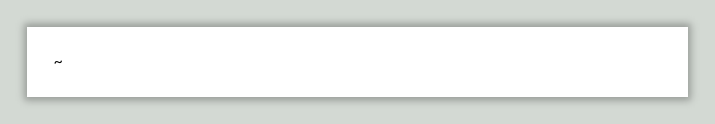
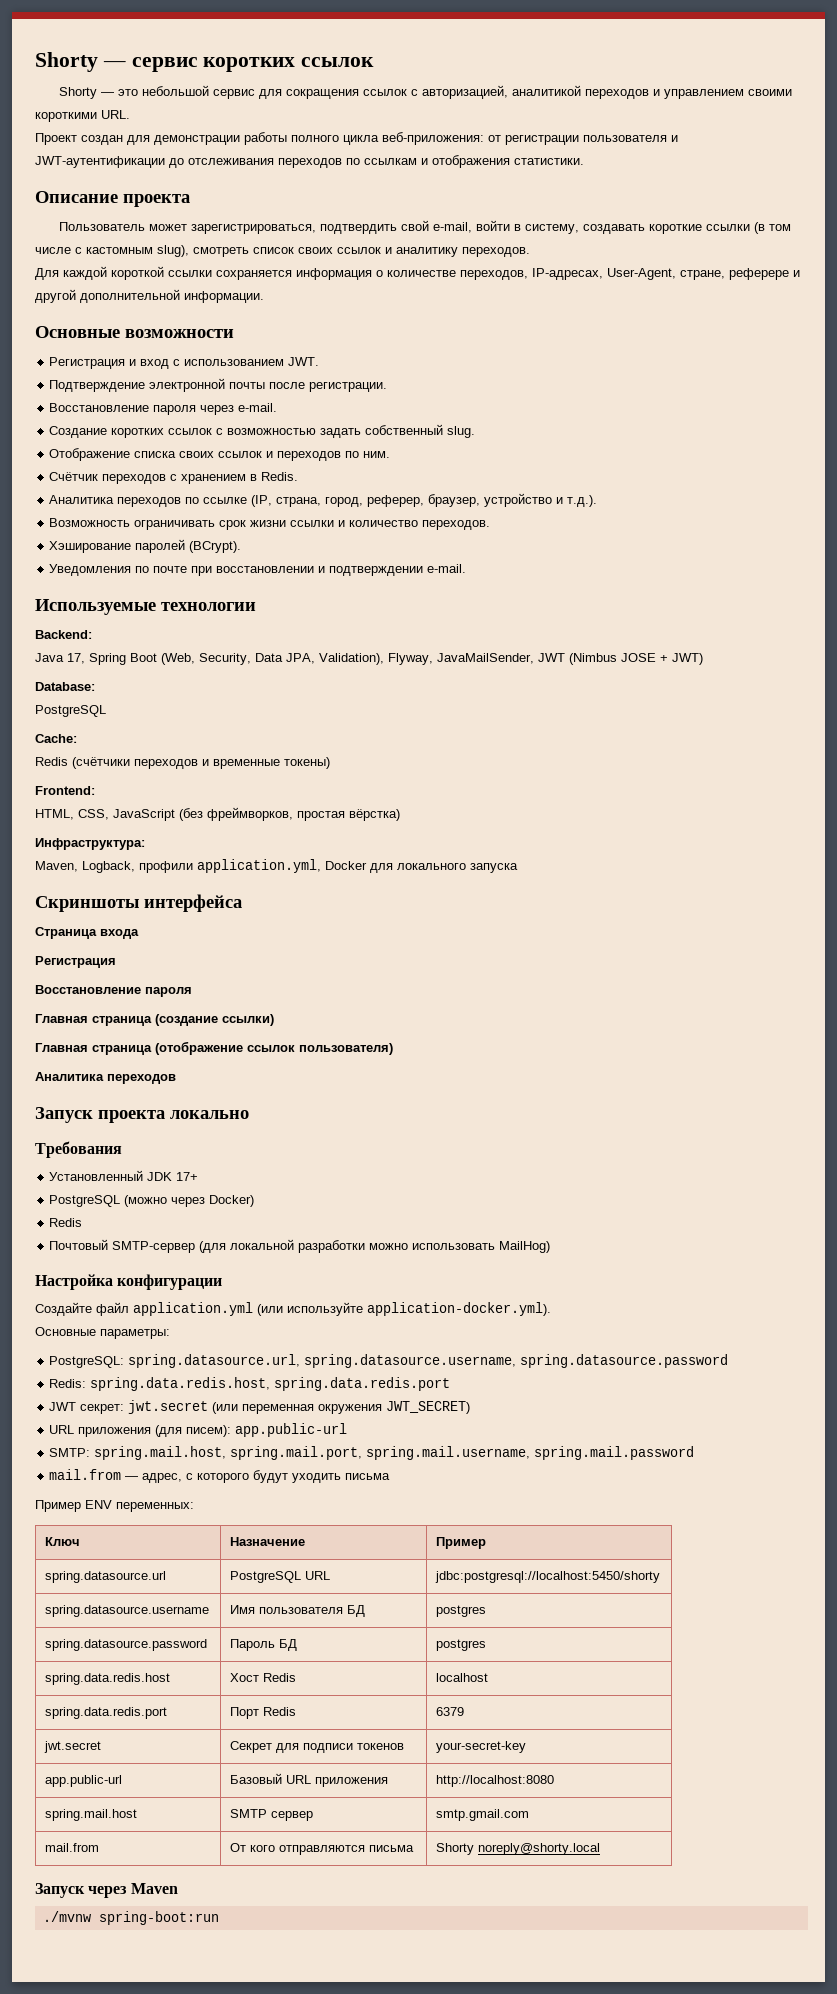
- ~
+ Shorty — сервис коротких ссылок
+ Shorty — это небольшой сервис для сокращения ссылок с авторизацией, аналитикой переходов и управлением своими короткими URL.
+ Проект создан для демонстрации работы полного цикла веб-приложения: от регистрации пользователя и JWT-аутентификации до отслеживания переходов по ссылкам и отображения статистики.
+ Описание проекта
+ Пользователь может зарегистрироваться, подтвердить свой e-mail, войти в систему, создавать короткие ссылки (в том числе с кастомным slug), смотреть список своих ссылок и аналитику переходов.
+ Для каждой короткой ссылки сохраняется информация о количестве переходов, IP-адресах, User-Agent, стране, реферере и другой дополнительной информации.
+ Основные возможности
+ Регистрация и вход с использованием JWT.
+ Подтверждение электронной почты после регистрации.
+ Восстановление пароля через e-mail.
+ Создание коротких ссылок с возможностью задать собственный slug.
+ Отображение списка своих ссылок и переходов по ним.
+ Счётчик переходов с хранением в Redis.
+ Аналитика переходов по ссылке (IP, страна, город, реферер, браузер, устройство и т.д.).
+ Возможность ограничивать срок жизни ссылки и количество переходов.
+ Хэширование паролей (BCrypt).
+ Уведомления по почте при восстановлении и подтверждении e-mail.
+ Используемые технологии
+ Backend:
+ Java 17, Spring Boot (Web, Security, Data JPA, Validation), Flyway, JavaMailSender, JWT (Nimbus JOSE + JWT)
+ Database:
+ PostgreSQL
+ Cache:
+ Redis (счётчики переходов и временные токены)
+ Frontend:
+ HTML, CSS, JavaScript (без фреймворков, простая вёрстка)
+ Инфраструктура:
+ Maven, Logback, профили application.yml, Docker для локального запуска
+ Скриншоты интерфейса
+ Страница входа
+ Регистрация
+ Восстановление пароля
+ Главная страница (создание ссылки)
+ Главная страница (отображение ссылок пользователя)
+ Аналитика переходов
+ Запуск проекта локально
+ Требования
+ Установленный JDK 17+
+ PostgreSQL (можно через Docker)
+ Redis
+ Почтовый SMTP-сервер (для локальной разработки можно использовать MailHog)
+ Настройка конфигурации
+ Создайте файл application.yml (или используйте application-docker.yml).
+ Основные параметры:
+ PostgreSQL: spring.datasource.url, spring.datasource.username, spring.datasource.password
+ Redis: spring.data.redis.host, spring.data.redis.port
+ JWT секрет: jwt.secret (или переменная окружения JWT_SECRET)
+ URL приложения (для писем): app.public-url
+ SMTP: spring.mail.host, spring.mail.port, spring.mail.username, spring.mail.password
+ mail.from — адрес, с которого будут уходить письма
+ Пример ENV переменных:
+ Ключ | Назначение | Пример
+ spring.datasource.url | PostgreSQL URL | jdbc:postgresql://localhost:5450/shorty
+ spring.datasource.username | Имя пользователя БД | postgres
+ spring.datasource.password | Пароль БД | postgres
+ spring.data.redis.host | Хост Redis | localhost
+ spring.data.redis.port | Порт Redis | 6379
+ jwt.secret | Секрет для подписи токенов | your-secret-key
+ app.public-url | Базовый URL приложения | http://localhost:8080
+ spring.mail.host | SMTP сервер | smtp.gmail.com
+ mail.from | От кого отправляются письма | Shorty noreply@shorty.local
+ Запуск через Maven
+ ./mvnw spring-boot:run

